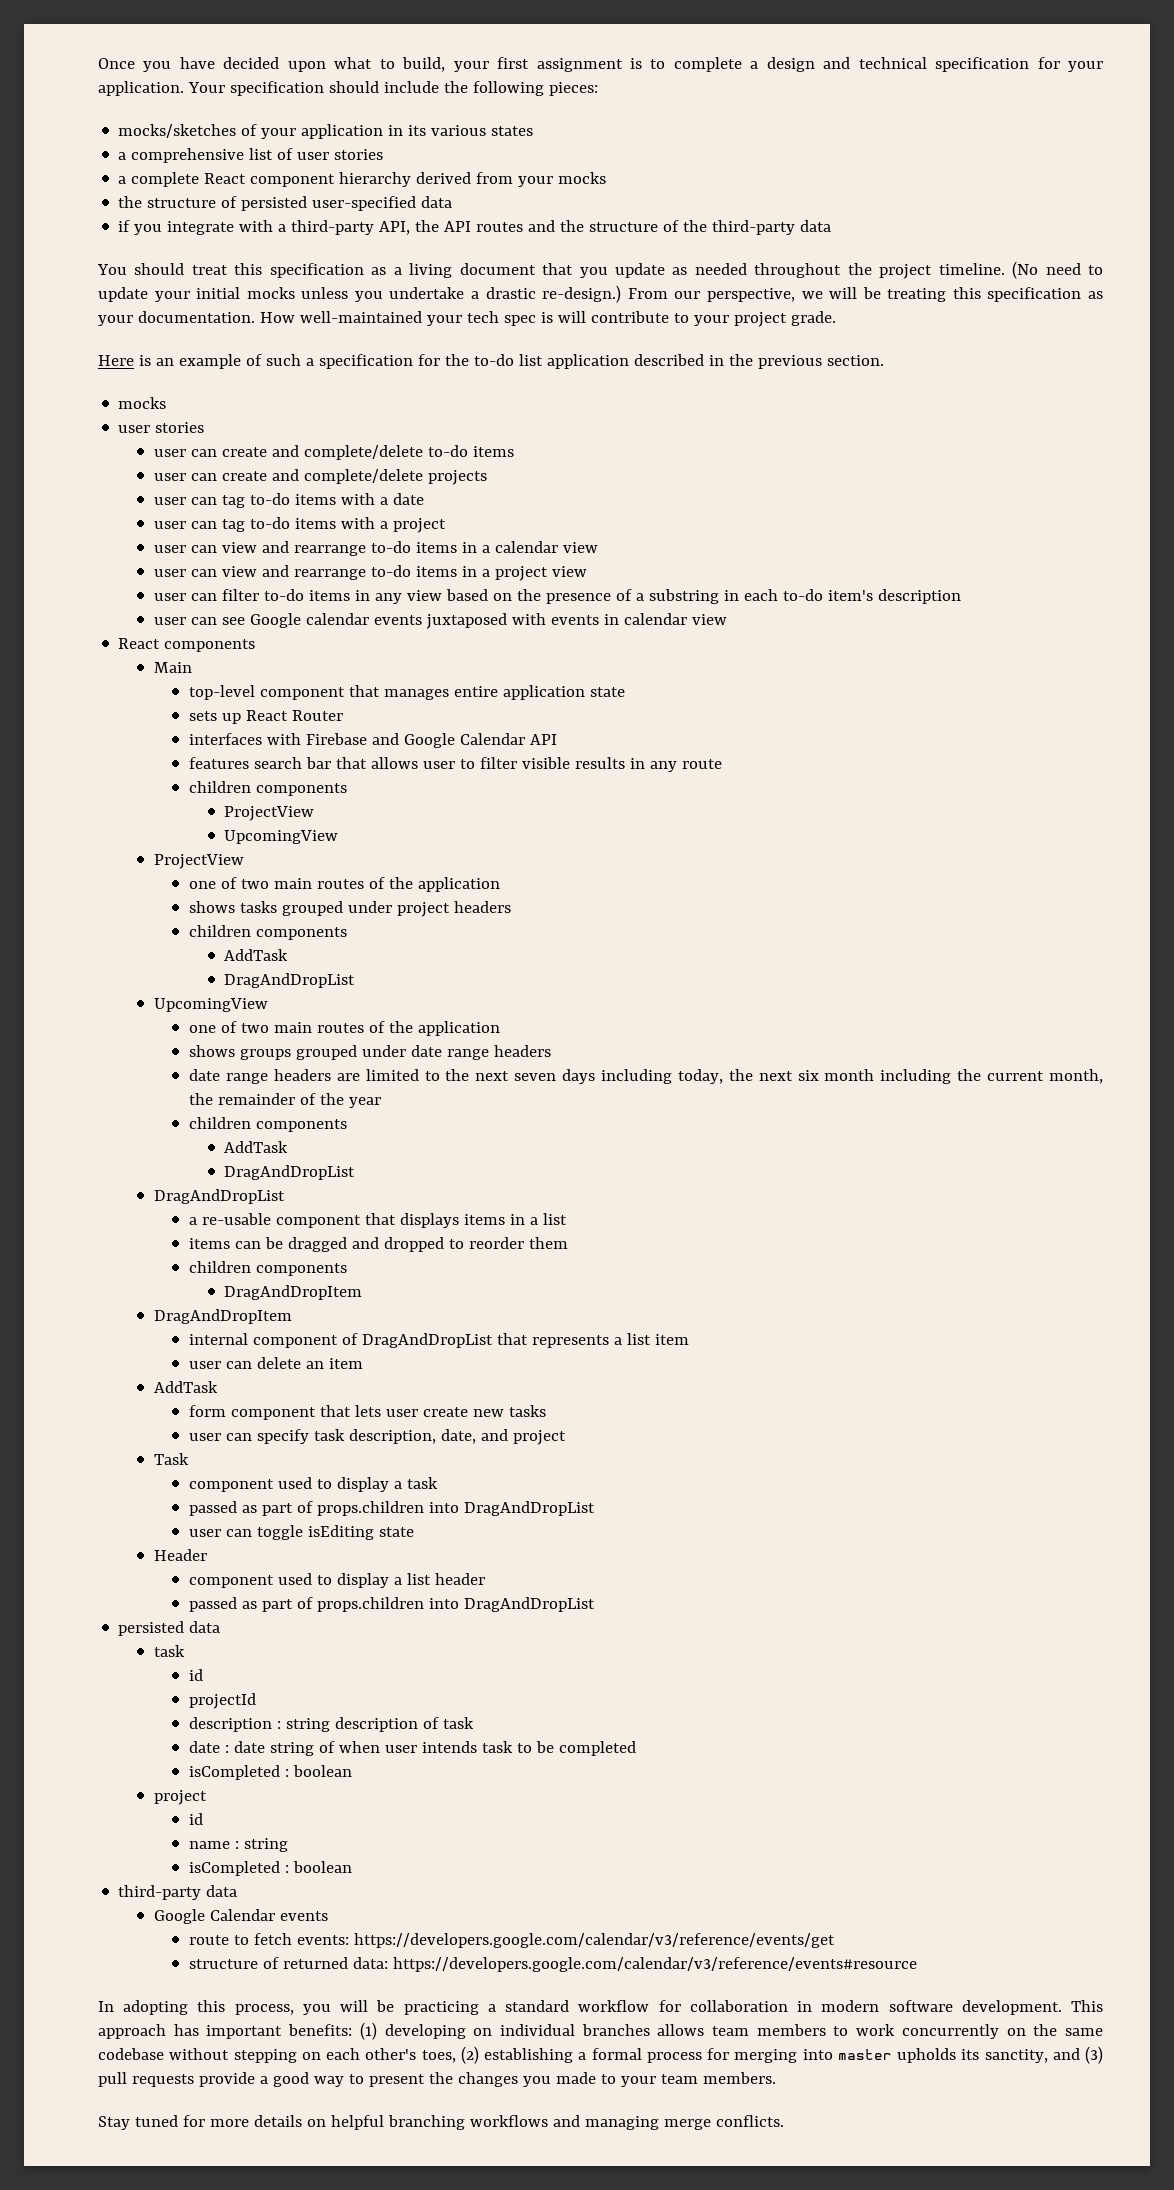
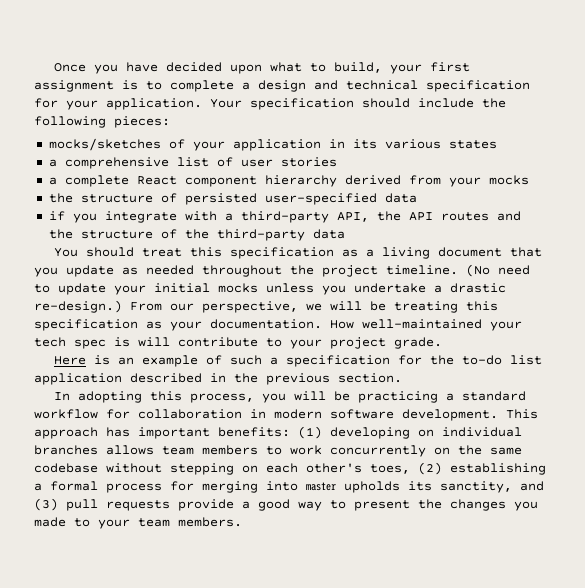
  Here is an example of such a specification for the to-do list application described in the previous section.
- mocks
- user stories
- user can create and complete/delete to-do items
- user can create and complete/delete projects
- user can tag to-do items with a date
- user can tag to-do items with a project
- user can view and rearrange to-do items in a calendar view
- user can view and rearrange to-do items in a project view
- user can filter to-do items in any view based on the presence of a substring in each to-do item's description
- user can see Google calendar events juxtaposed with events in calendar view
- React components
- Main
- top-level component that manages entire application state
- sets up React Router
- interfaces with Firebase and Google Calendar API
- features search bar that allows user to filter visible results in any route
- children components
- ProjectView
- UpcomingView
- ProjectView
- one of two main routes of the application
- shows tasks grouped under project headers
- children components
- AddTask
- DragAndDropList
- UpcomingView
- one of two main routes of the application
- shows groups grouped under date range headers
- date range headers are limited to the next seven days including today, the next six month including the current month, the remainder of the year
- children components
- AddTask
- DragAndDropList
- DragAndDropList
- a re-usable component that displays items in a list
- items can be dragged and dropped to reorder them
- children components
- DragAndDropItem
- DragAndDropItem
- internal component of DragAndDropList that represents a list item
- user can delete an item
- AddTask
- form component that lets user create new tasks
- user can specify task description, date, and project
- Task
- component used to display a task
- passed as part of props.children into DragAndDropList
- user can toggle isEditing state
- Header
- component used to display a list header
- passed as part of props.children into DragAndDropList
- persisted data
- task
- id
- projectId
- description : string description of task
- date : date string of when user intends task to be completed
- isCompleted : boolean
- project
- id
- name : string
- isCompleted : boolean
- third-party data
- Google Calendar events
- route to fetch events: https://developers.google.com/calendar/v3/reference/events/get
- structure of returned data: https://developers.google.com/calendar/v3/reference/events#resource
- Stay tuned for more details on helpful branching workflows and managing merge conflicts.

